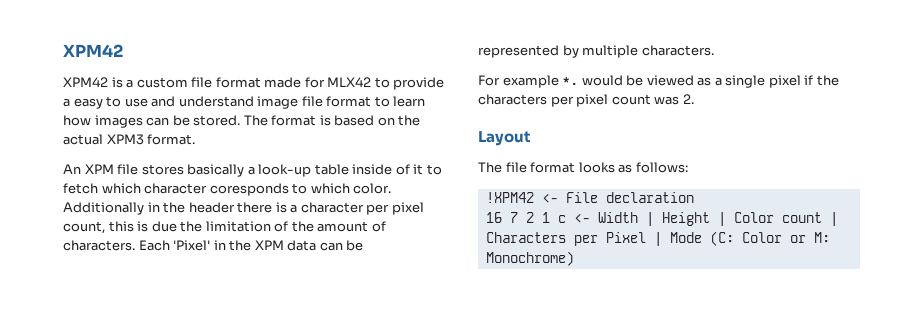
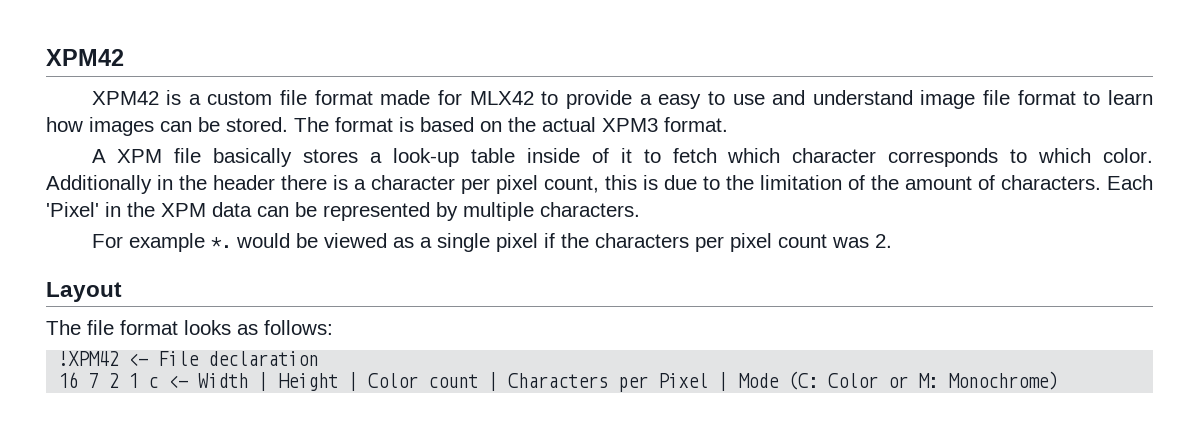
- An XPM file stores basically a look-up table inside of it to fetch which character coresponds to which color.
+ A XPM file basically stores a look-up table inside of it to fetch which character corresponds to which color.
- Additionally in the header there is a character per pixel count, this is due the limitation of the amount of characters.
+ Additionally in the header there is a character per pixel count, this is due to the limitation of the amount of characters.

